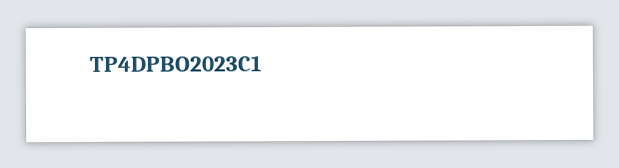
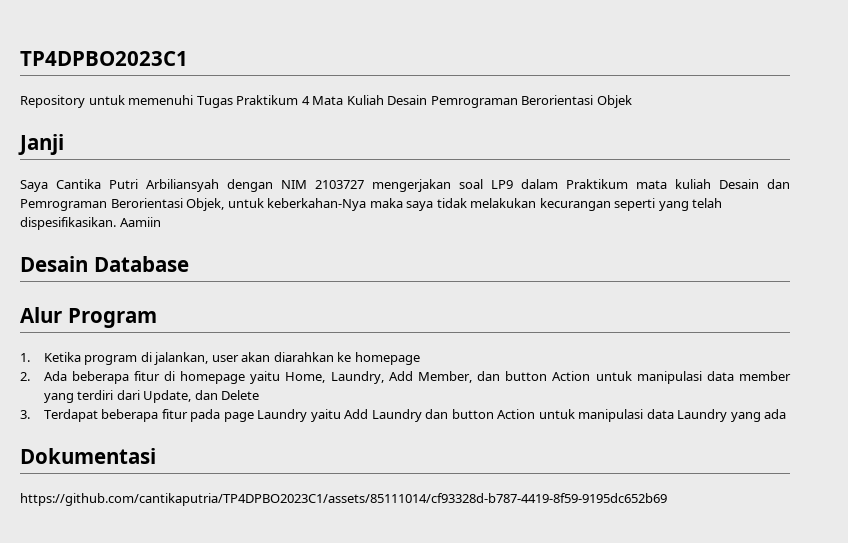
+ Repository untuk memenuhi Tugas Praktikum 4 Mata Kuliah Desain Pemrograman Berorientasi Objek
+ Janji
+ Saya Cantika Putri Arbiliansyah dengan NIM 2103727 mengerjakan soal LP9 dalam Praktikum mata kuliah Desain dan Pemrograman Berorientasi Objek, untuk keberkahan-Nya maka saya tidak melakukan kecurangan seperti yang telah dispesifikasikan. Aamiin
+ Desain Database
+ Alur Program
+ 1. Ketika program di jalankan, user akan diarahkan ke homepage
+ 2. Ada beberapa fitur di homepage yaitu Home, Laundry, Add Member, dan button Action untuk manipulasi data member yang terdiri dari Update, dan Delete
+ 3. Terdapat beberapa fitur pada page Laundry yaitu Add Laundry dan button Action untuk manipulasi data Laundry yang ada
+ Dokumentasi
+ https://github.com/cantikaputria/TP4DPBO2023C1/assets/85111014/cf93328d-b787-4419-8f59-9195dc652b69

